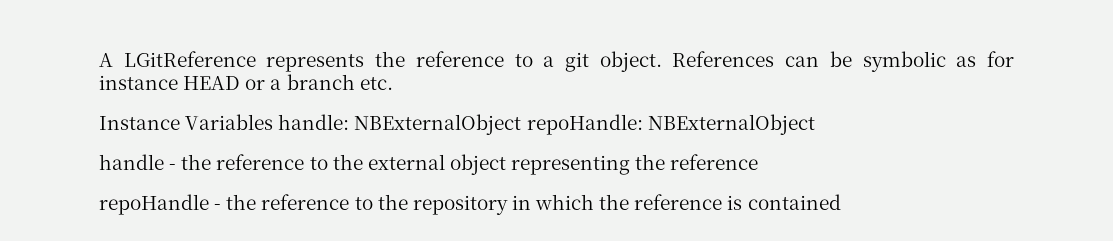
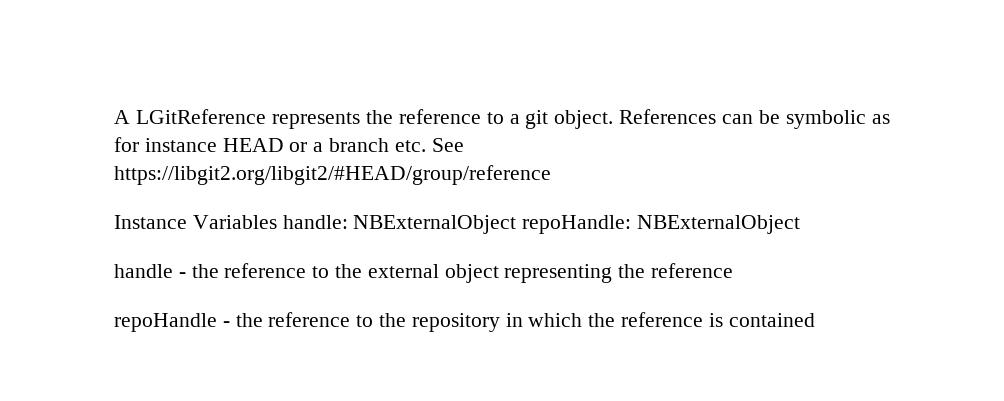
- References can be symbolic as for instance HEAD or a branch etc.
+ References can be symbolic as for instance HEAD or a branch etc. See https://libgit2.org/libgit2/#HEAD/group/reference

